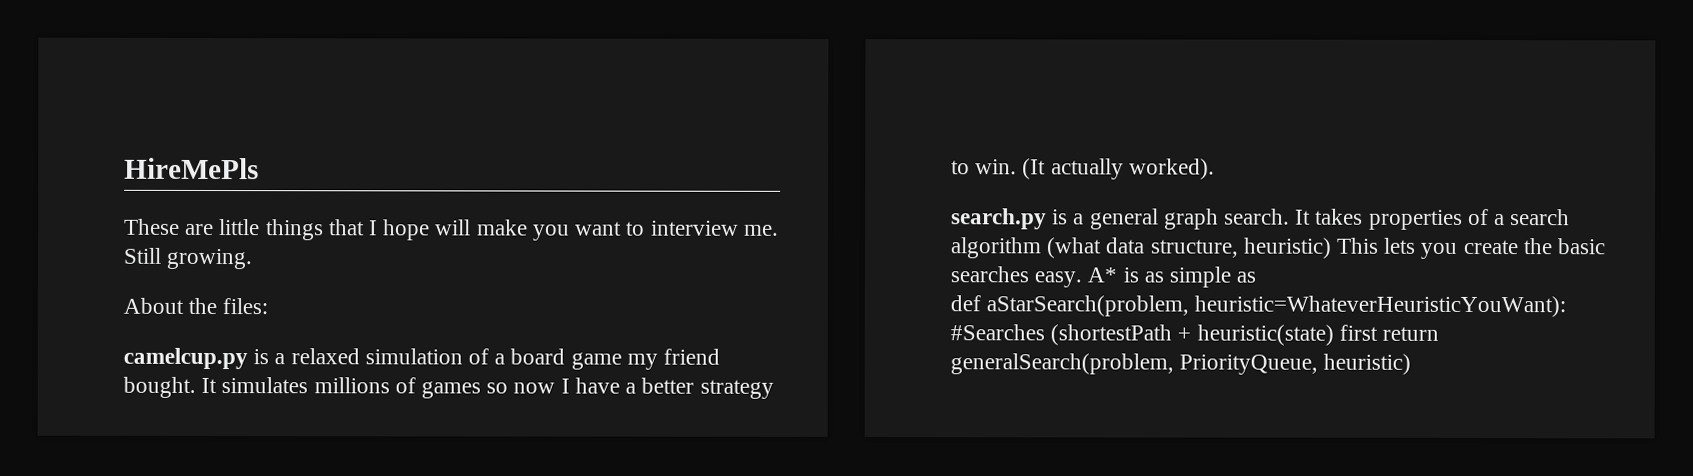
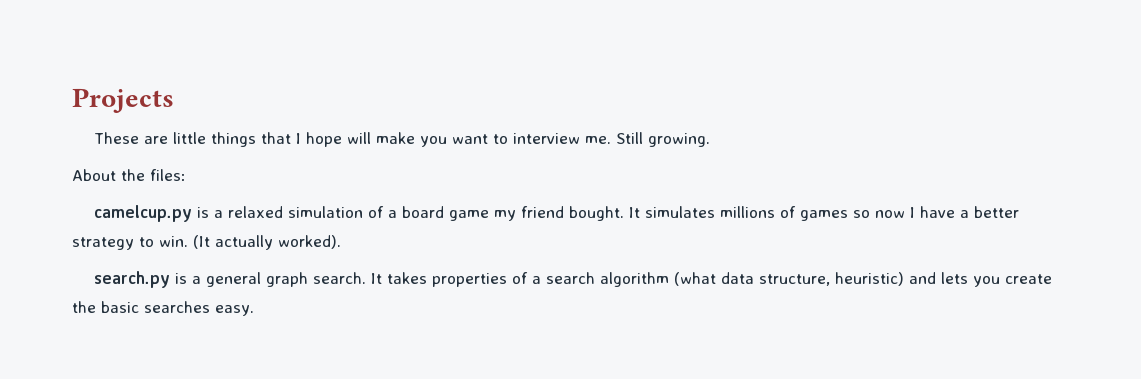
- HireMePls
+ Projects
- It takes properties of a search algorithm (what data structure, heuristic) This lets you create the basic searches easy. A* is as simple as
- def aStarSearch(problem, heuristic=WhateverHeuristicYouWant): #Searches (shortestPath + heuristic(state) first return generalSearch(problem, PriorityQueue, heuristic)
+ It takes properties of a search algorithm (what data structure, heuristic) and lets you create the basic searches easy.

